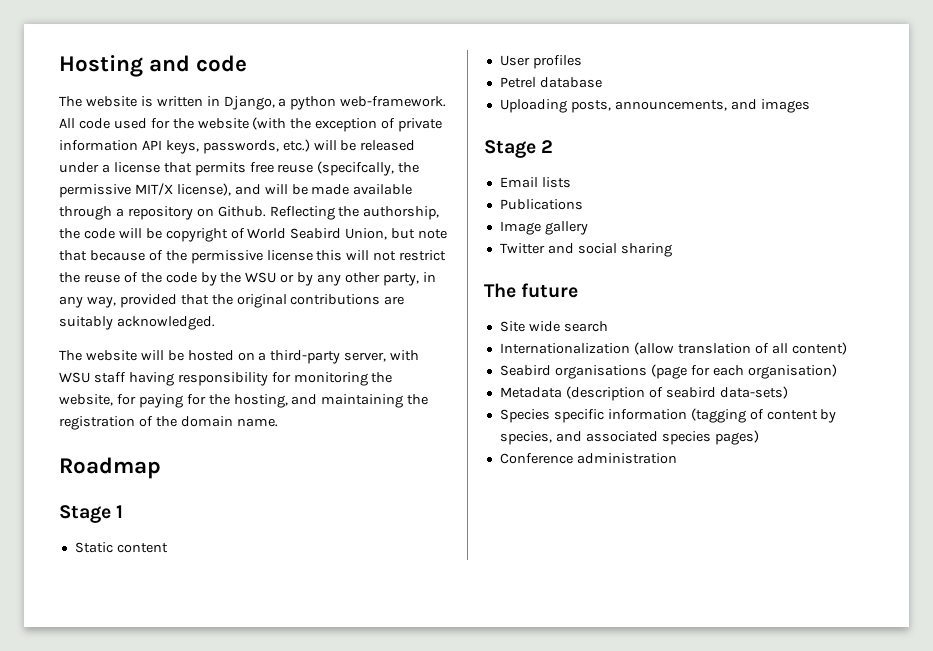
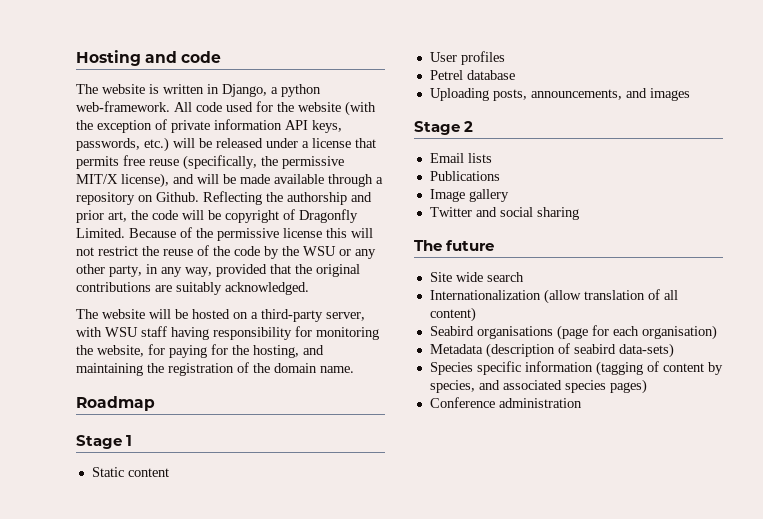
- All code used for the website (with the exception of private information API keys, passwords, etc.) will be released under a license that permits free reuse (specifcally, the permissive MIT/X license), and will be made available through a repository on Github.
+ All code used for the website (with the exception of private information API keys, passwords, etc.) will be released under a license that permits free reuse (specifically, the permissive MIT/X license), and will be made available through a repository on Github.
- Reflecting the authorship, the code will be copyright of World Seabird Union, but note that because of the permissive license this will not restrict the reuse of the code by the WSU or by any other party, in any way, provided that the original contributions are suitably acknowledged.
+ Reflecting the authorship and prior art, the code will be copyright of Dragonfly Limited. Because of the permissive license this will not restrict the reuse of the code by the WSU or any other party, in any way, provided that the original contributions are suitably acknowledged.

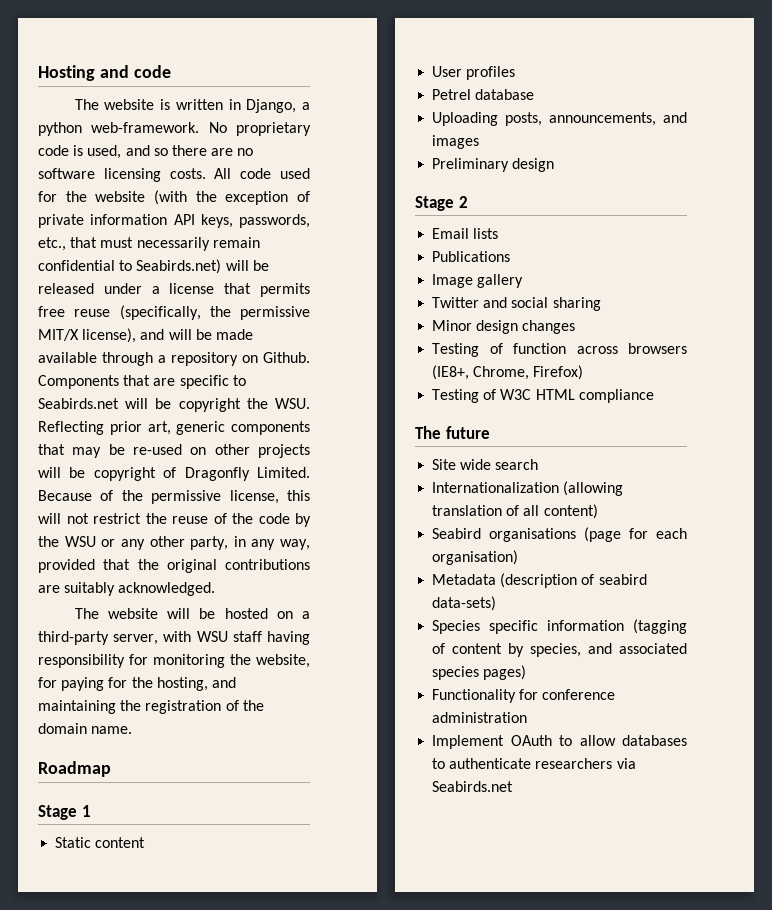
+ No proprietary code is used, and so there are no software licensing costs.
- All code used for the website (with the exception of private information API keys, passwords, etc.) will be released under a license that permits free reuse (specifically, the permissive MIT/X license), and will be made available through a repository on Github.
+ All code used for the website (with the exception of private information API keys, passwords, etc., that must necessarily remain confidential to Seabirds.net) will be released under a license that permits free reuse (specifically, the permissive MIT/X license), and will be made available through a repository on Github.
- Reflecting the authorship and prior art, the code will be copyright of Dragonfly Limited.
+ Components that are specific to Seabirds.net will be copyright the WSU. Reflecting prior art, generic components that may be re-used on other projects will be copyright of Dragonfly Limited.
- Because of the permissive license this will not restrict the reuse of the code by the WSU or any other party, in any way, provided that the original contributions are suitably acknowledged.
+ Because of the permissive license, this will not restrict the reuse of the code by the WSU or any other party, in any way, provided that the original contributions are suitably acknowledged.
+ Preliminary design
+ Minor design changes
+ Testing of function across browsers (IE8+, Chrome, Firefox)
+ Testing of W3C HTML compliance
- Internationalization (allow translation of all content)
+ Internationalization (allowing translation of all content)
- Conference administration
+ Functionality for conference administration
+ Implement OAuth to allow databases to authenticate researchers via Seabirds.net

